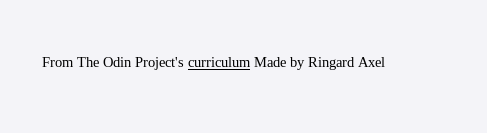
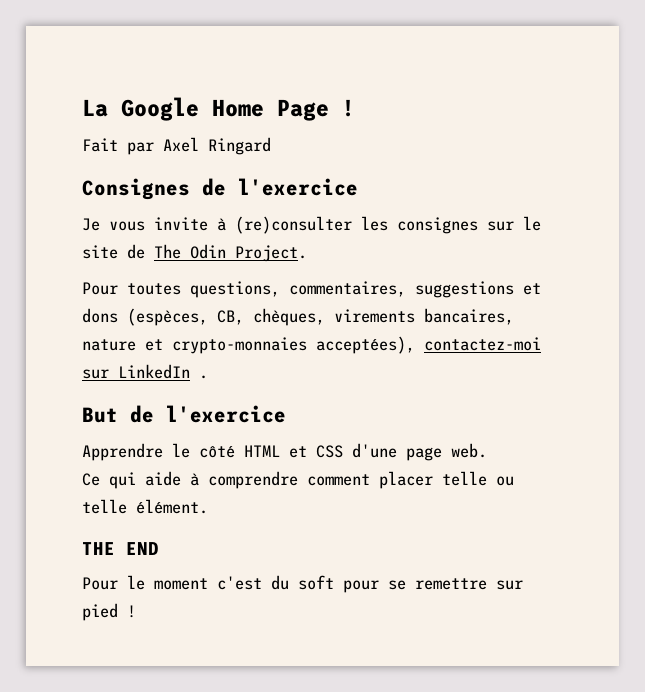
- From The Odin Project's curriculum Made by Ringard Axel
+ La Google Home Page !
+ Fait par Axel Ringard
+ Consignes de l'exercice
+ Je vous invite à (re)consulter les consignes sur le site de The Odin Project.
+ Pour toutes questions, commentaires, suggestions et dons (espèces, CB, chèques, virements bancaires, nature et crypto-monnaies acceptées), contactez-moi sur LinkedIn .
+ But de l'exercice
+ Apprendre le côté HTML et CSS d'une page web.
+ Ce qui aide à comprendre comment placer telle ou telle élément.
+ THE END
+ Pour le moment c'est du soft pour se remettre sur pied !

